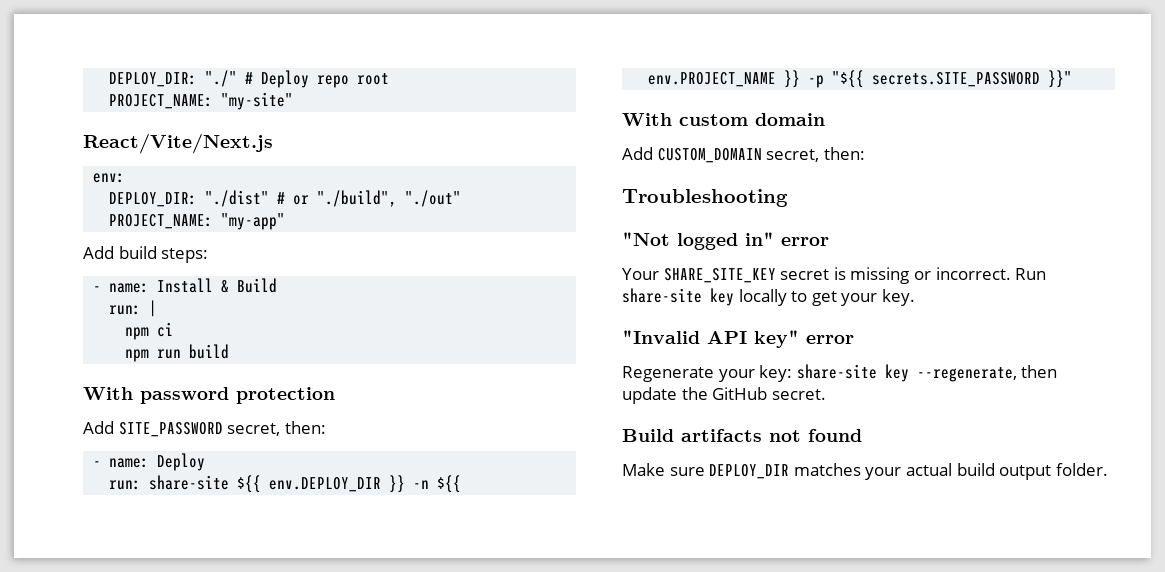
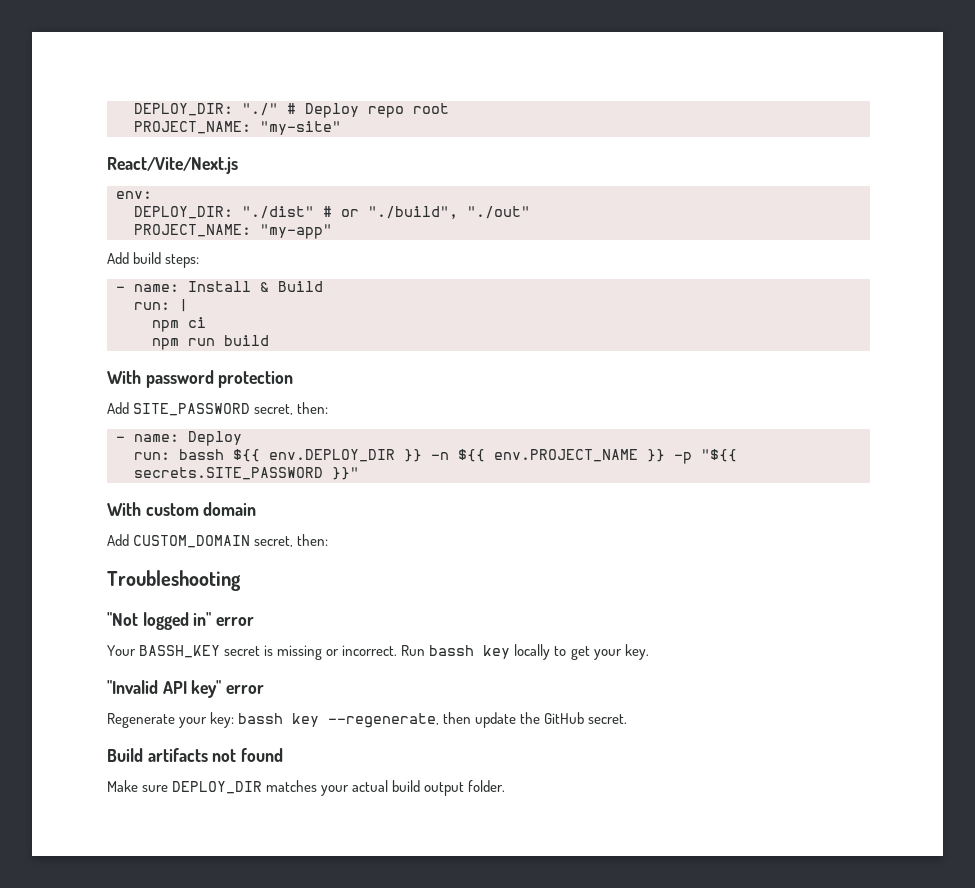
- run: share-site ${{ env.DEPLOY_DIR }} -n ${{ env.PROJECT_NAME }} -p "${{ secrets.SITE_PASSWORD }}"
+ run: bassh ${{ env.DEPLOY_DIR }} -n ${{ env.PROJECT_NAME }} -p "${{ secrets.SITE_PASSWORD }}"
- Your SHARE_SITE_KEY secret is missing or incorrect.
+ Your BASSH_KEY secret is missing or incorrect.
- Run share-site key locally to get your key.
+ Run bassh key locally to get your key.
- Regenerate your key: share-site key --regenerate, then update the GitHub secret.
+ Regenerate your key: bassh key --regenerate, then update the GitHub secret.

